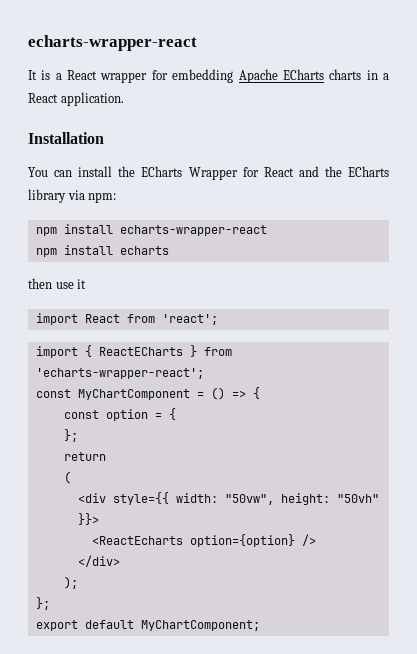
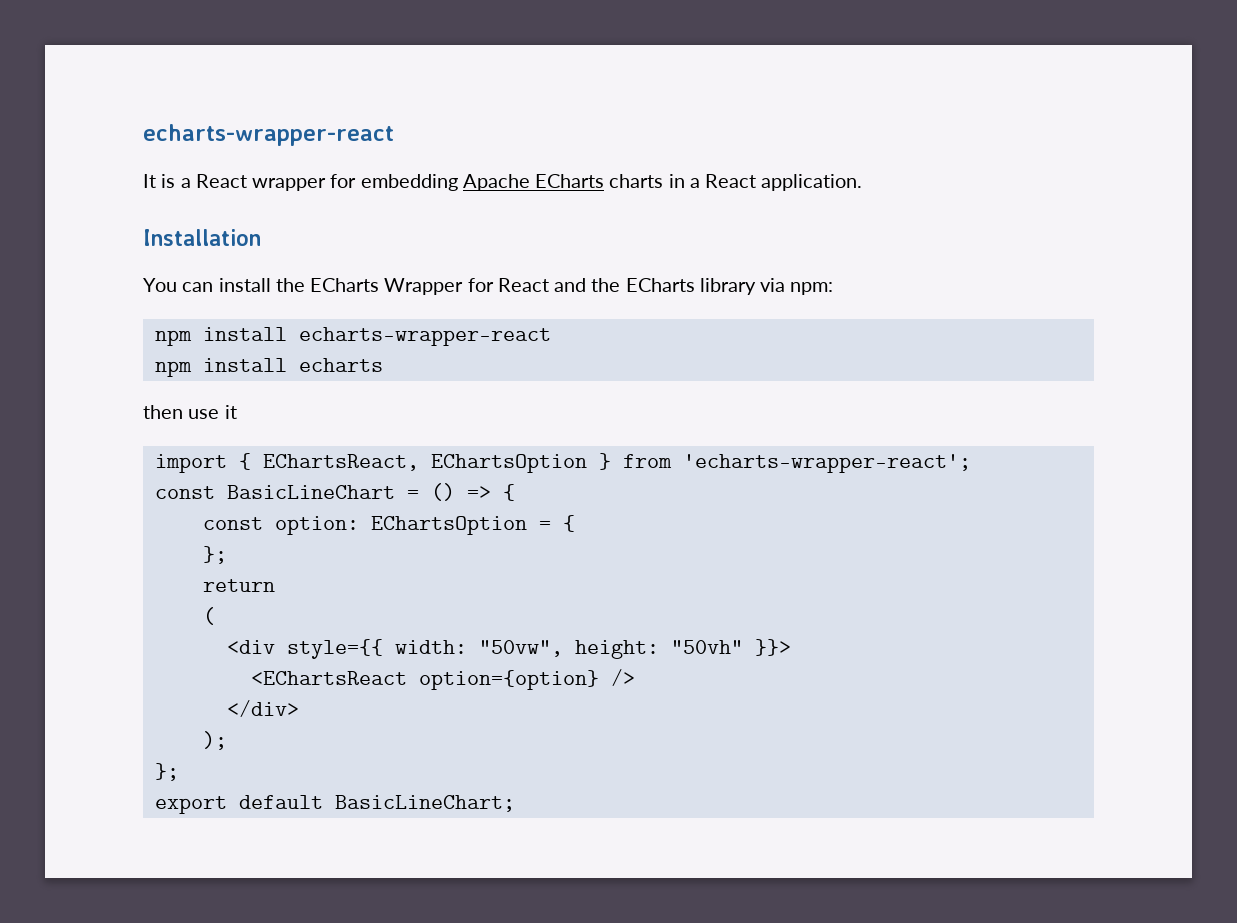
- import React from 'react';
- import { ReactECharts } from 'echarts-wrapper-react';
+ import { EChartsReact, EChartsOption } from 'echarts-wrapper-react';
- const MyChartComponent = () => {
+ const BasicLineChart = () => {
- const option = {
+ const option: EChartsOption = {
- <ReactEcharts option={option} />
+ <EChartsReact option={option} />
- export default MyChartComponent;
+ export default BasicLineChart;

